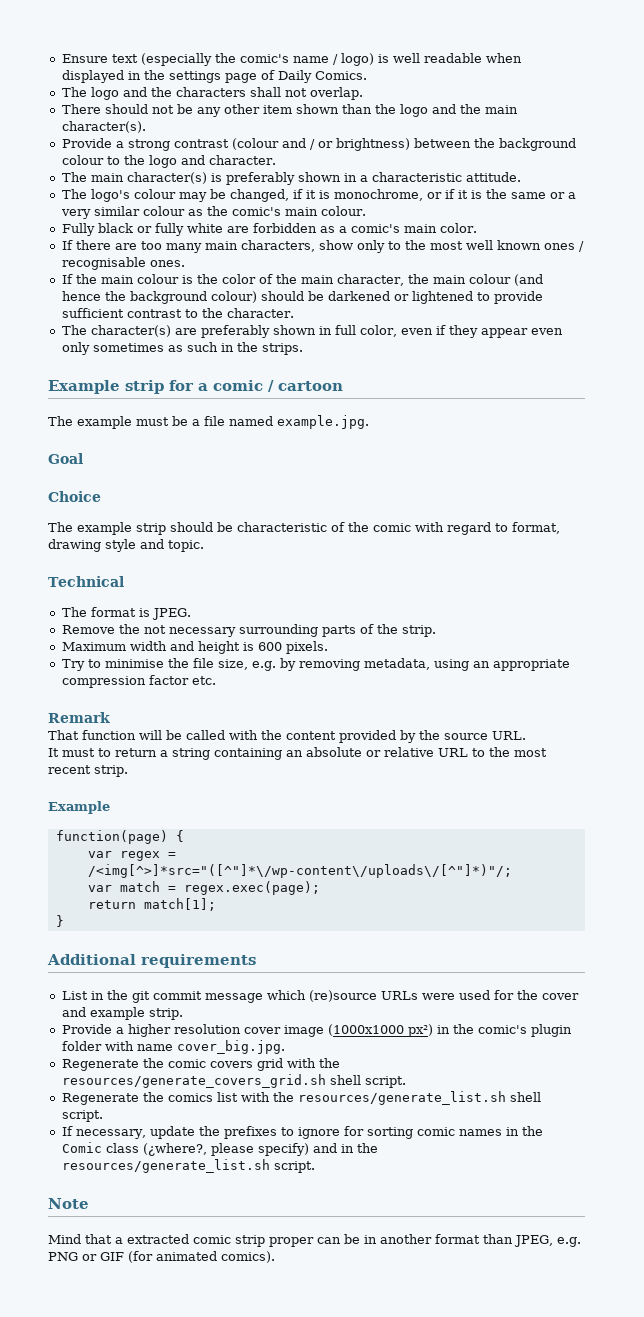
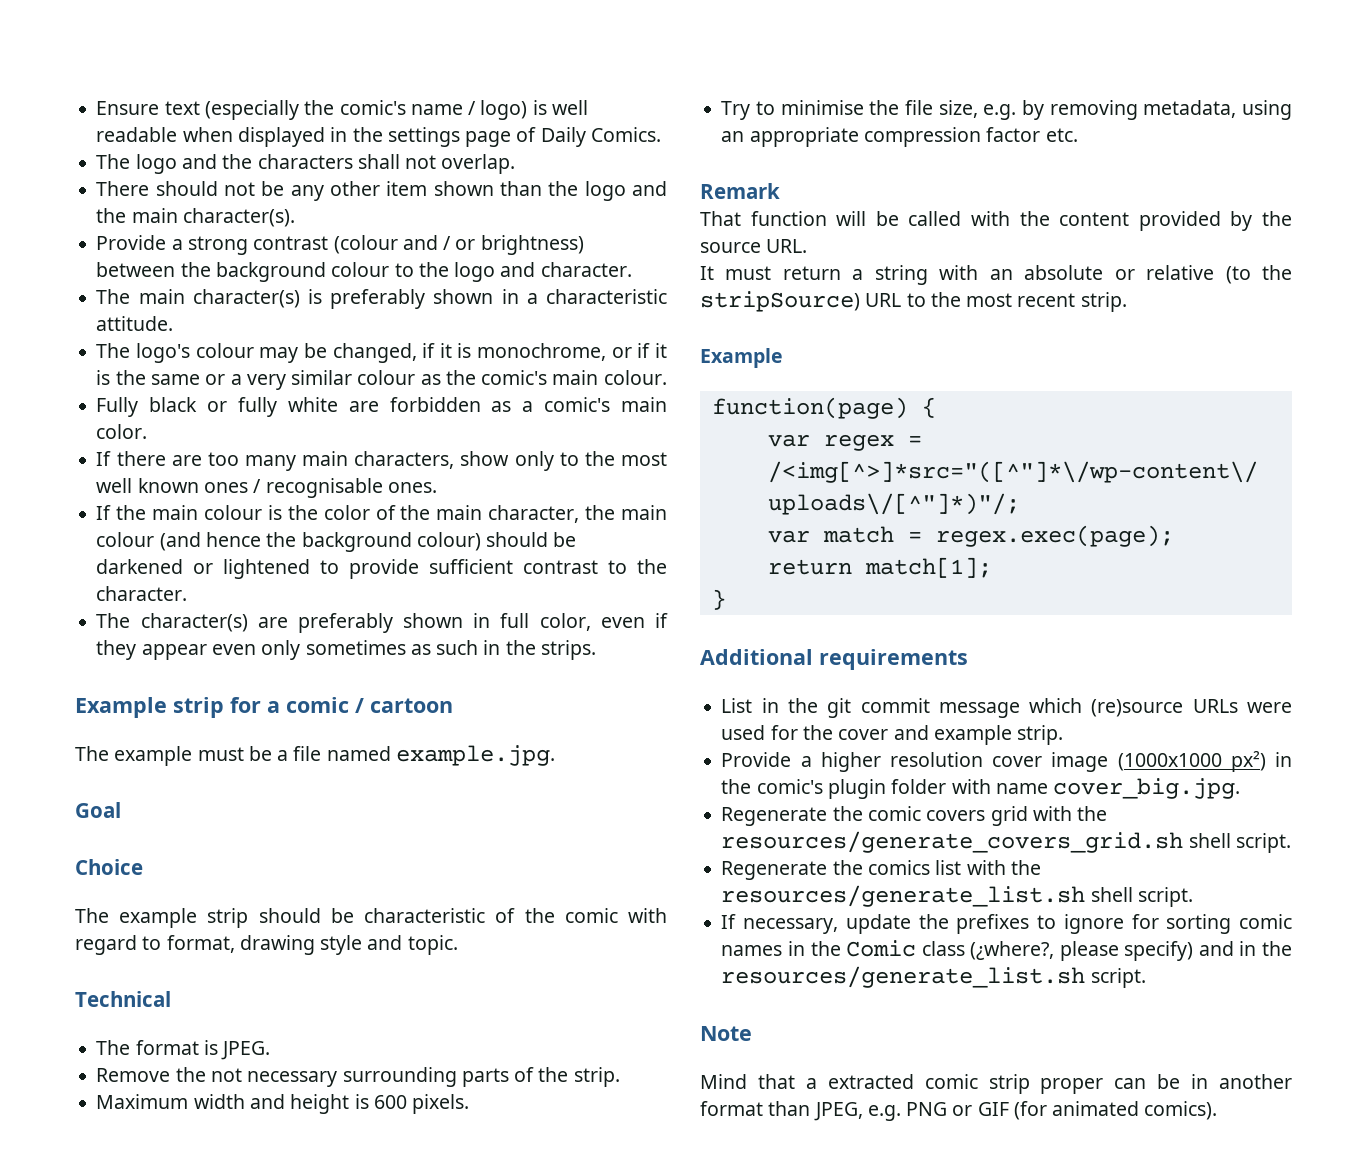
- It must to return a string containing an absolute or relative URL to the most recent strip.
+ It must return a string with an absolute or relative (to the stripSource) URL to the most recent strip.

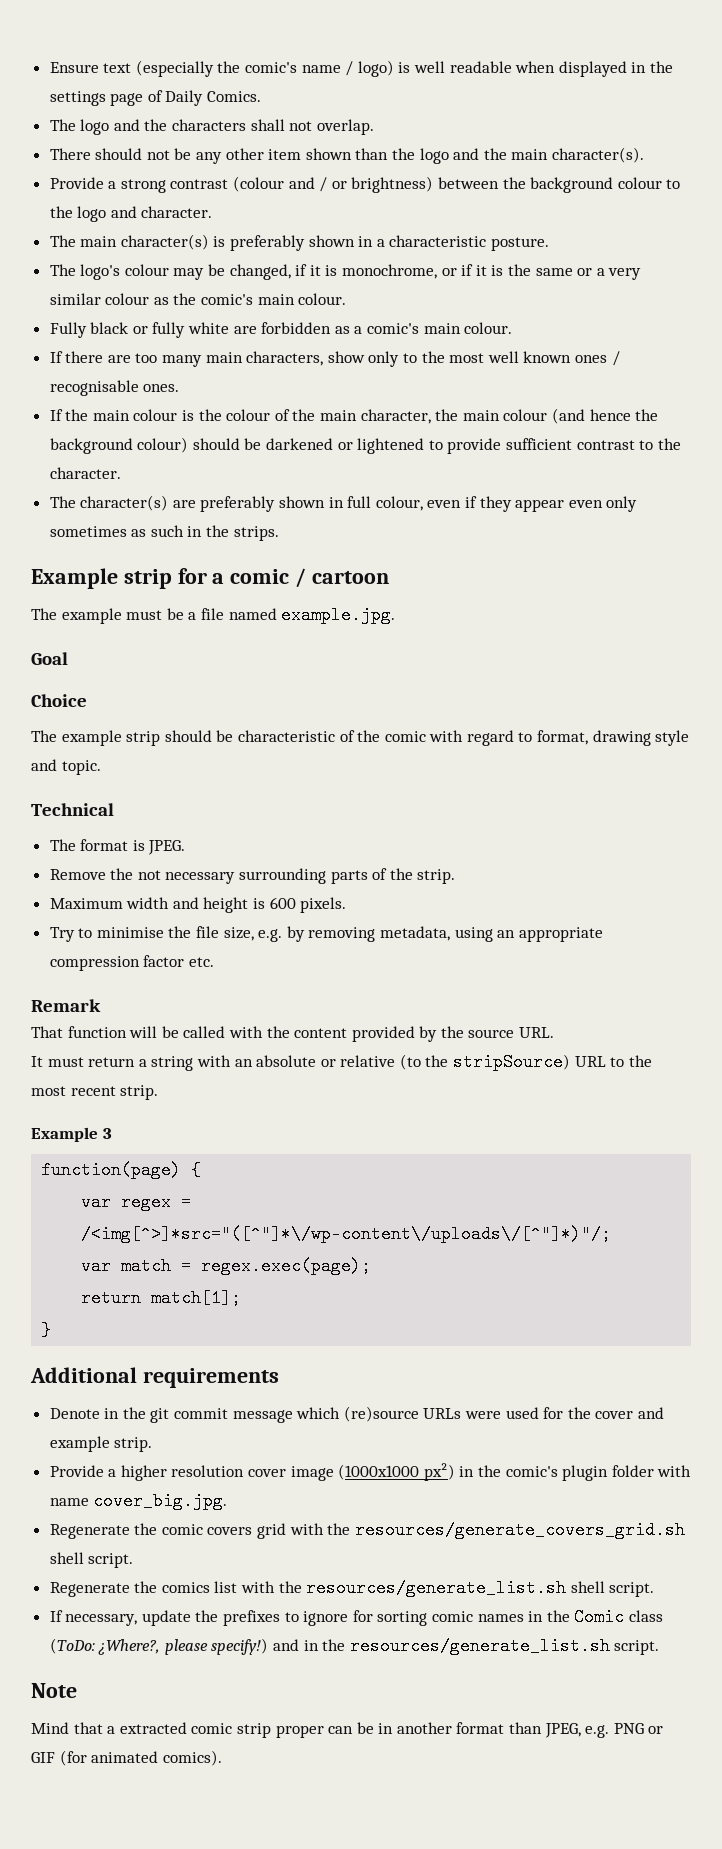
- The main character(s) is preferably shown in a characteristic attitude.
+ The main character(s) is preferably shown in a characteristic posture.
- Fully black or fully white are forbidden as a comic's main color.
+ Fully black or fully white are forbidden as a comic's main colour.
- If the main colour is the color of the main character, the main colour (and hence the background colour) should be darkened or lightened to provide sufficient contrast to the character.
+ If the main colour is the colour of the main character, the main colour (and hence the background colour) should be darkened or lightened to provide sufficient contrast to the character.
- The character(s) are preferably shown in full color, even if they appear even only sometimes as such in the strips.
+ The character(s) are preferably shown in full colour, even if they appear even only sometimes as such in the strips.
  It must return a string with an absolute or relative (to the stripSource) URL to the most recent strip.
- Example
+ Example 3
- List in the git commit message which (re)source URLs were used for the cover and example strip.
+ Denote in the git commit message which (re)source URLs were used for the cover and example strip.
- If necessary, update the prefixes to ignore for sorting comic names in the Comic class (¿where?, please specify) and in the resources/generate_list.sh script.
+ If necessary, update the prefixes to ignore for sorting comic names in the Comic class (ToDo: ¿Where?, please specify!) and in the resources/generate_list.sh script.

